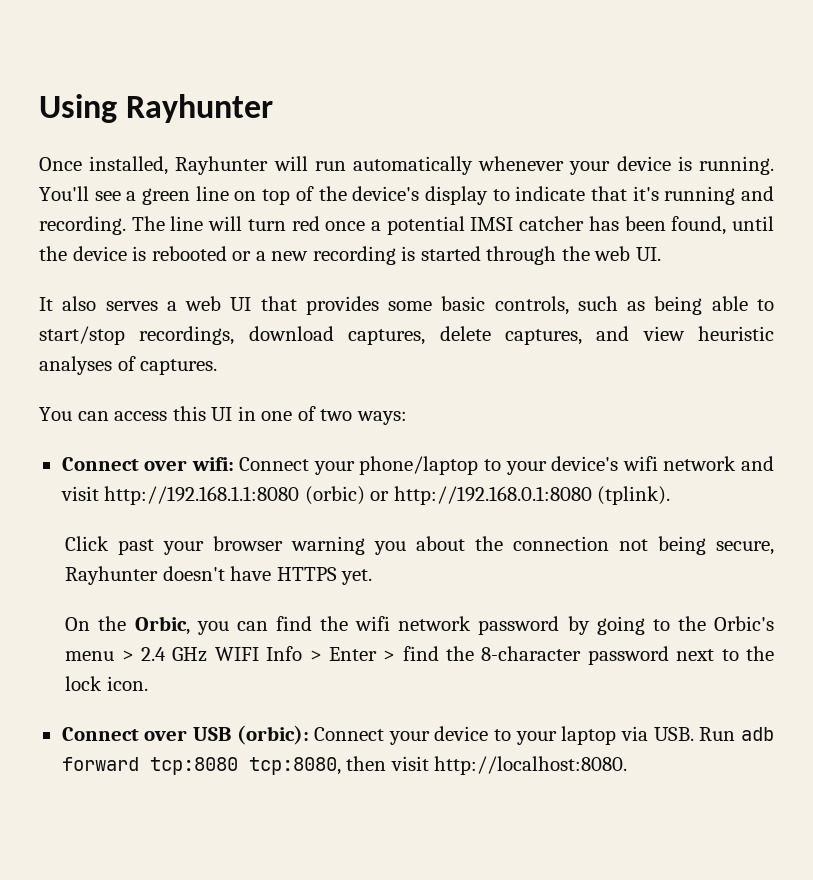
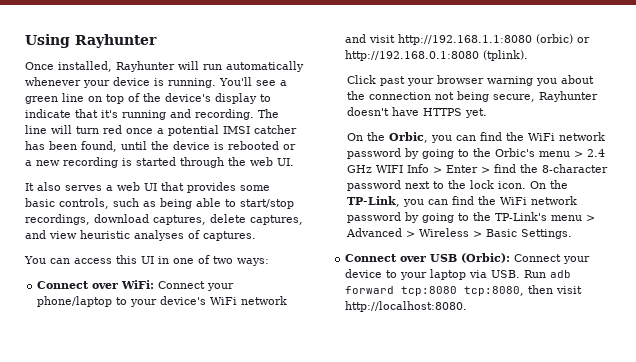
- Connect over wifi: Connect your phone/laptop to your device's wifi network and visit http://192.168.1.1:8080 (orbic) or http://192.168.0.1:8080 (tplink).
+ Connect over WiFi: Connect your phone/laptop to your device's WiFi network and visit http://192.168.1.1:8080 (orbic) or http://192.168.0.1:8080 (tplink).
- On the Orbic, you can find the wifi network password by going to the Orbic's menu > 2.4 GHz WIFI Info > Enter > find the 8-character password next to the lock icon.
+ On the Orbic, you can find the WiFi network password by going to the Orbic's menu > 2.4 GHz WIFI Info > Enter > find the 8-character password next to the lock icon. On the TP-Link, you can find the WiFi network password by going to the TP-Link's menu > Advanced > Wireless > Basic Settings.
- Connect over USB (orbic): Connect your device to your laptop via USB. Run adb forward tcp:8080 tcp:8080, then visit http://localhost:8080.
+ Connect over USB (Orbic): Connect your device to your laptop via USB. Run adb forward tcp:8080 tcp:8080, then visit http://localhost:8080.

